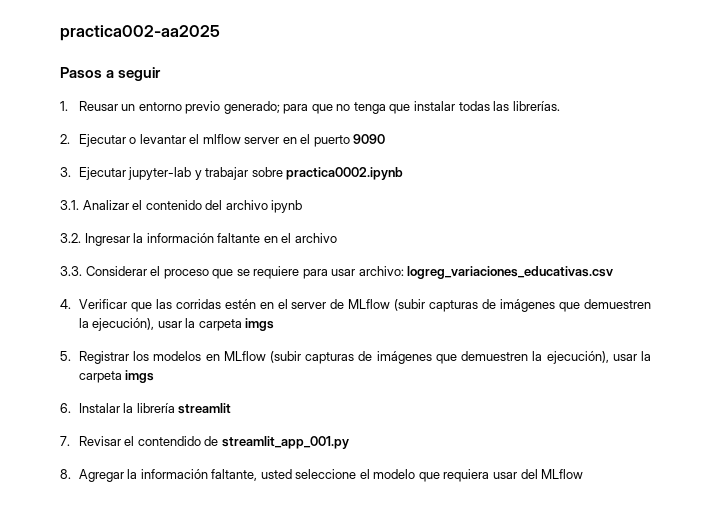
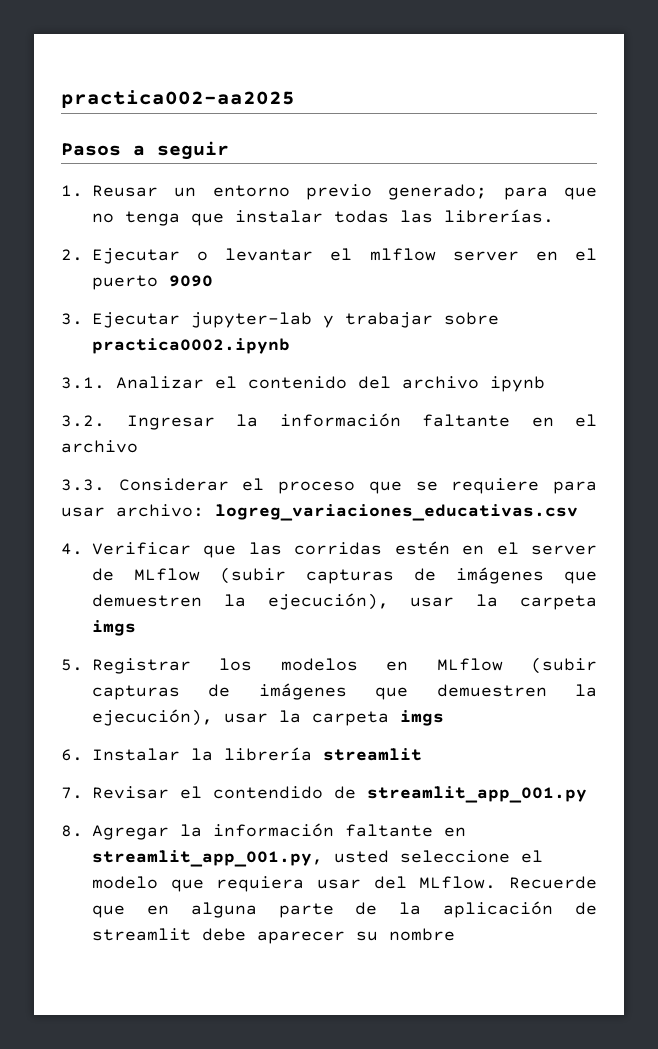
- 8. Agregar la información faltante, usted seleccione el modelo que requiera usar del MLflow
+ 8. Agregar la información faltante en streamlit_app_001.py, usted seleccione el modelo que requiera usar del MLflow. Recuerde que en alguna parte de la aplicación de streamlit debe aparecer su nombre

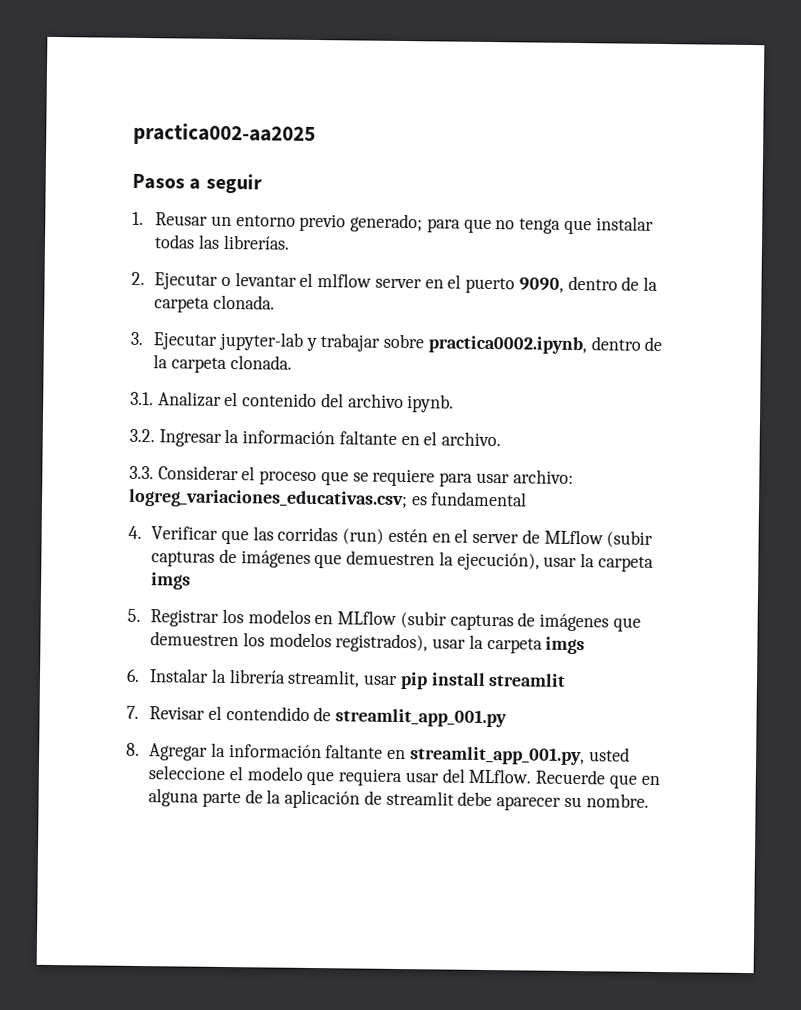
- 2. Ejecutar o levantar el mlflow server en el puerto 9090
+ 2. Ejecutar o levantar el mlflow server en el puerto 9090, dentro de la carpeta clonada.
- 3. Ejecutar jupyter-lab y trabajar sobre practica0002.ipynb
+ 3. Ejecutar jupyter-lab y trabajar sobre practica0002.ipynb, dentro de la carpeta clonada.
- 3.1. Analizar el contenido del archivo ipynb
+ 3.1. Analizar el contenido del archivo ipynb.
- 3.2. Ingresar la información faltante en el archivo
+ 3.2. Ingresar la información faltante en el archivo.
- 3.3. Considerar el proceso que se requiere para usar archivo: logreg_variaciones_educativas.csv
+ 3.3. Considerar el proceso que se requiere para usar archivo: logreg_variaciones_educativas.csv; es fundamental
- 4. Verificar que las corridas estén en el server de MLflow (subir capturas de imágenes que demuestren la ejecución), usar la carpeta imgs
+ 4. Verificar que las corridas (run) estén en el server de MLflow (subir capturas de imágenes que demuestren la ejecución), usar la carpeta imgs
- 5. Registrar los modelos en MLflow (subir capturas de imágenes que demuestren la ejecución), usar la carpeta imgs
+ 5. Registrar los modelos en MLflow (subir capturas de imágenes que demuestren los modelos registrados), usar la carpeta imgs
- 6. Instalar la librería streamlit
+ 6. Instalar la librería streamlit, usar pip install streamlit
- Recuerde que en alguna parte de la aplicación de streamlit debe aparecer su nombre
+ Recuerde que en alguna parte de la aplicación de streamlit debe aparecer su nombre.

